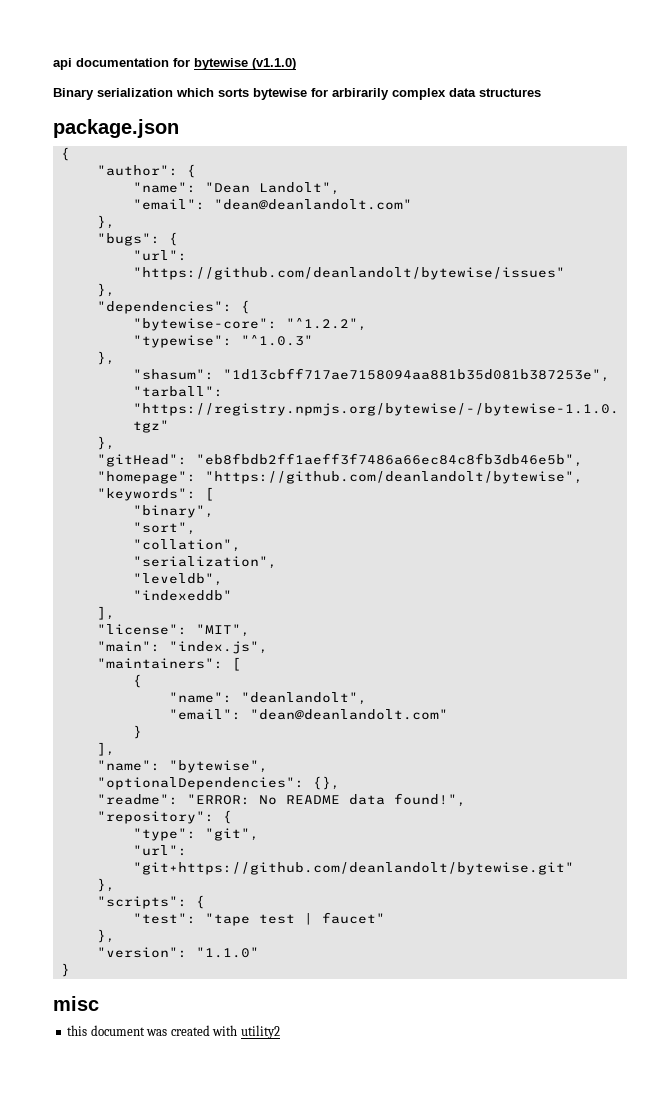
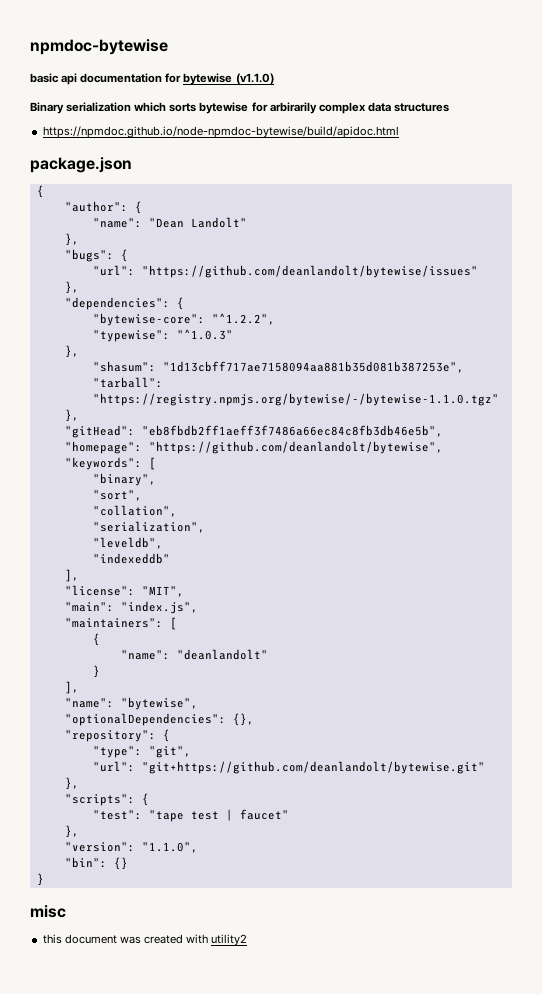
- api documentation for bytewise (v1.1.0)
+ npmdoc-bytewise
+ basic api documentation for bytewise (v1.1.0)
+ https://npmdoc.github.io/node-npmdoc-bytewise/build/apidoc.html
- "name": "Dean Landolt",
- "email": "dean@deanlandolt.com"
+ "name": "Dean Landolt"
- "name": "deanlandolt",
- "email": "dean@deanlandolt.com"
+ "name": "deanlandolt"
- "readme": "ERROR: No README data found!",
- "version": "1.1.0"
+ "version": "1.1.0",
+ "bin": {}

